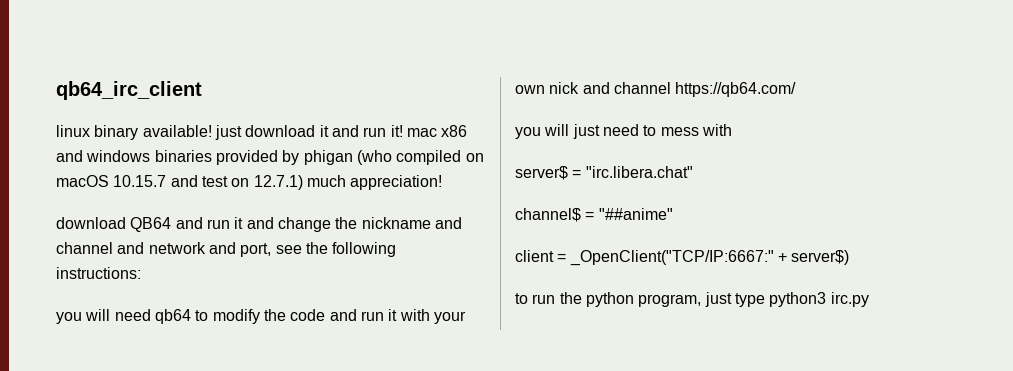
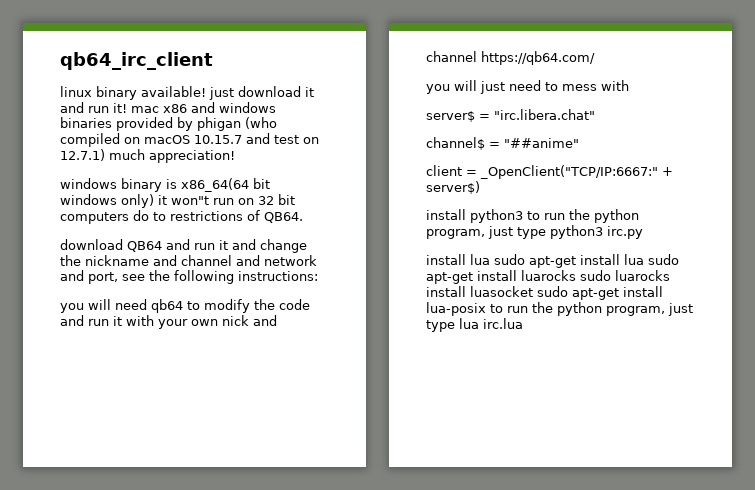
+ windows binary is x86_64(64 bit windows only) it won"t run on 32 bit computers do to restrictions of QB64.
- to run the python program, just type python3 irc.py
+ install python3 to run the python program, just type python3 irc.py
+ install lua sudo apt-get install lua sudo apt-get install luarocks sudo luarocks install luasocket sudo apt-get install lua-posix to run the python program, just type lua irc.lua

